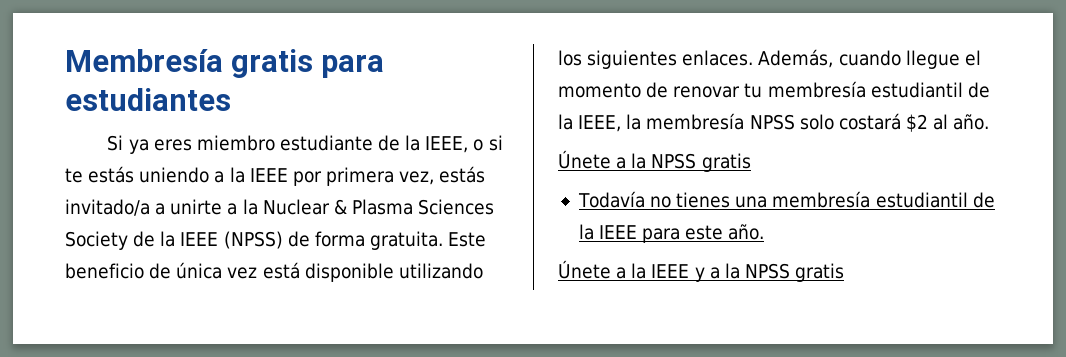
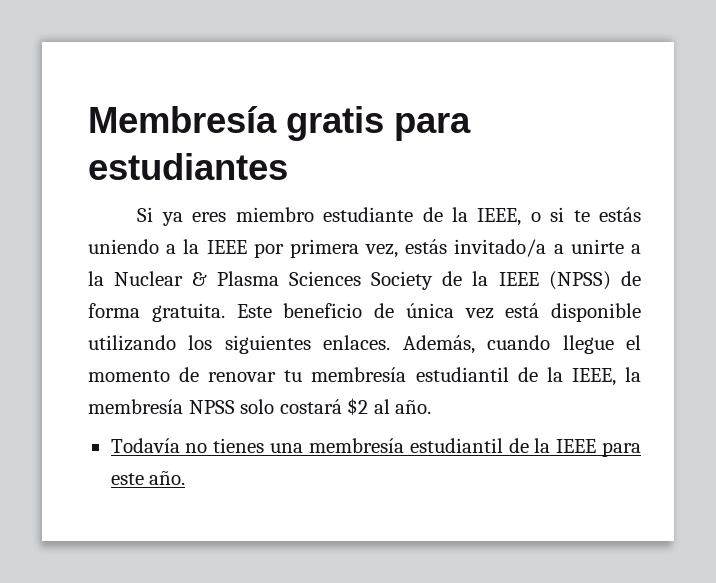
- Únete a la NPSS gratis
- Únete a la IEEE y a la NPSS gratis

